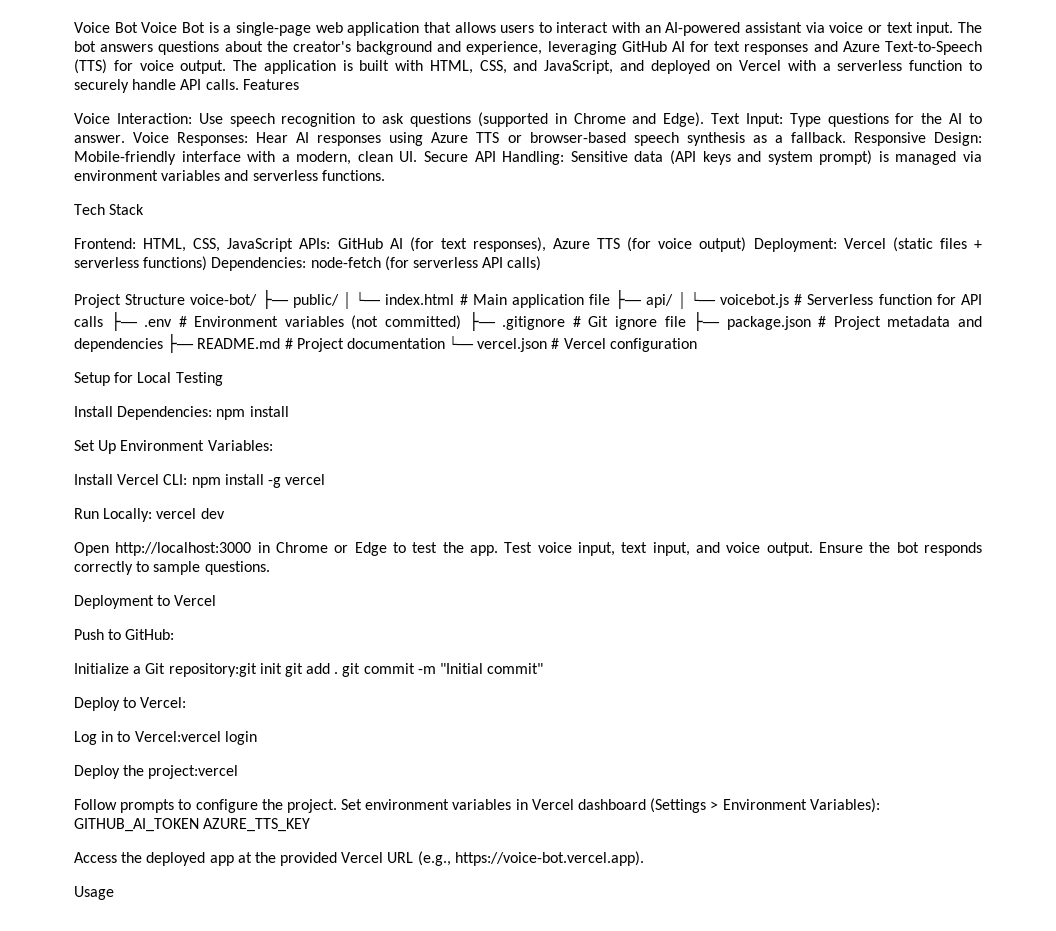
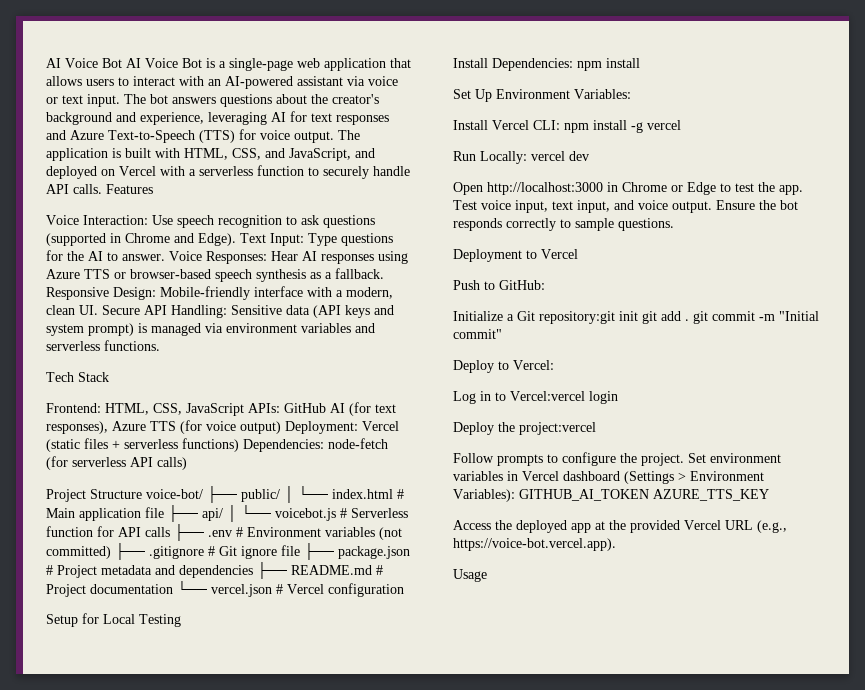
- Voice Bot Voice Bot is a single-page web application that allows users to interact with an AI-powered assistant via voice or text input.
+ AI Voice Bot AI Voice Bot is a single-page web application that allows users to interact with an AI-powered assistant via voice or text input.
- The bot answers questions about the creator's background and experience, leveraging GitHub AI for text responses and Azure Text-to-Speech (TTS) for voice output.
+ The bot answers questions about the creator's background and experience, leveraging AI for text responses and Azure Text-to-Speech (TTS) for voice output.

